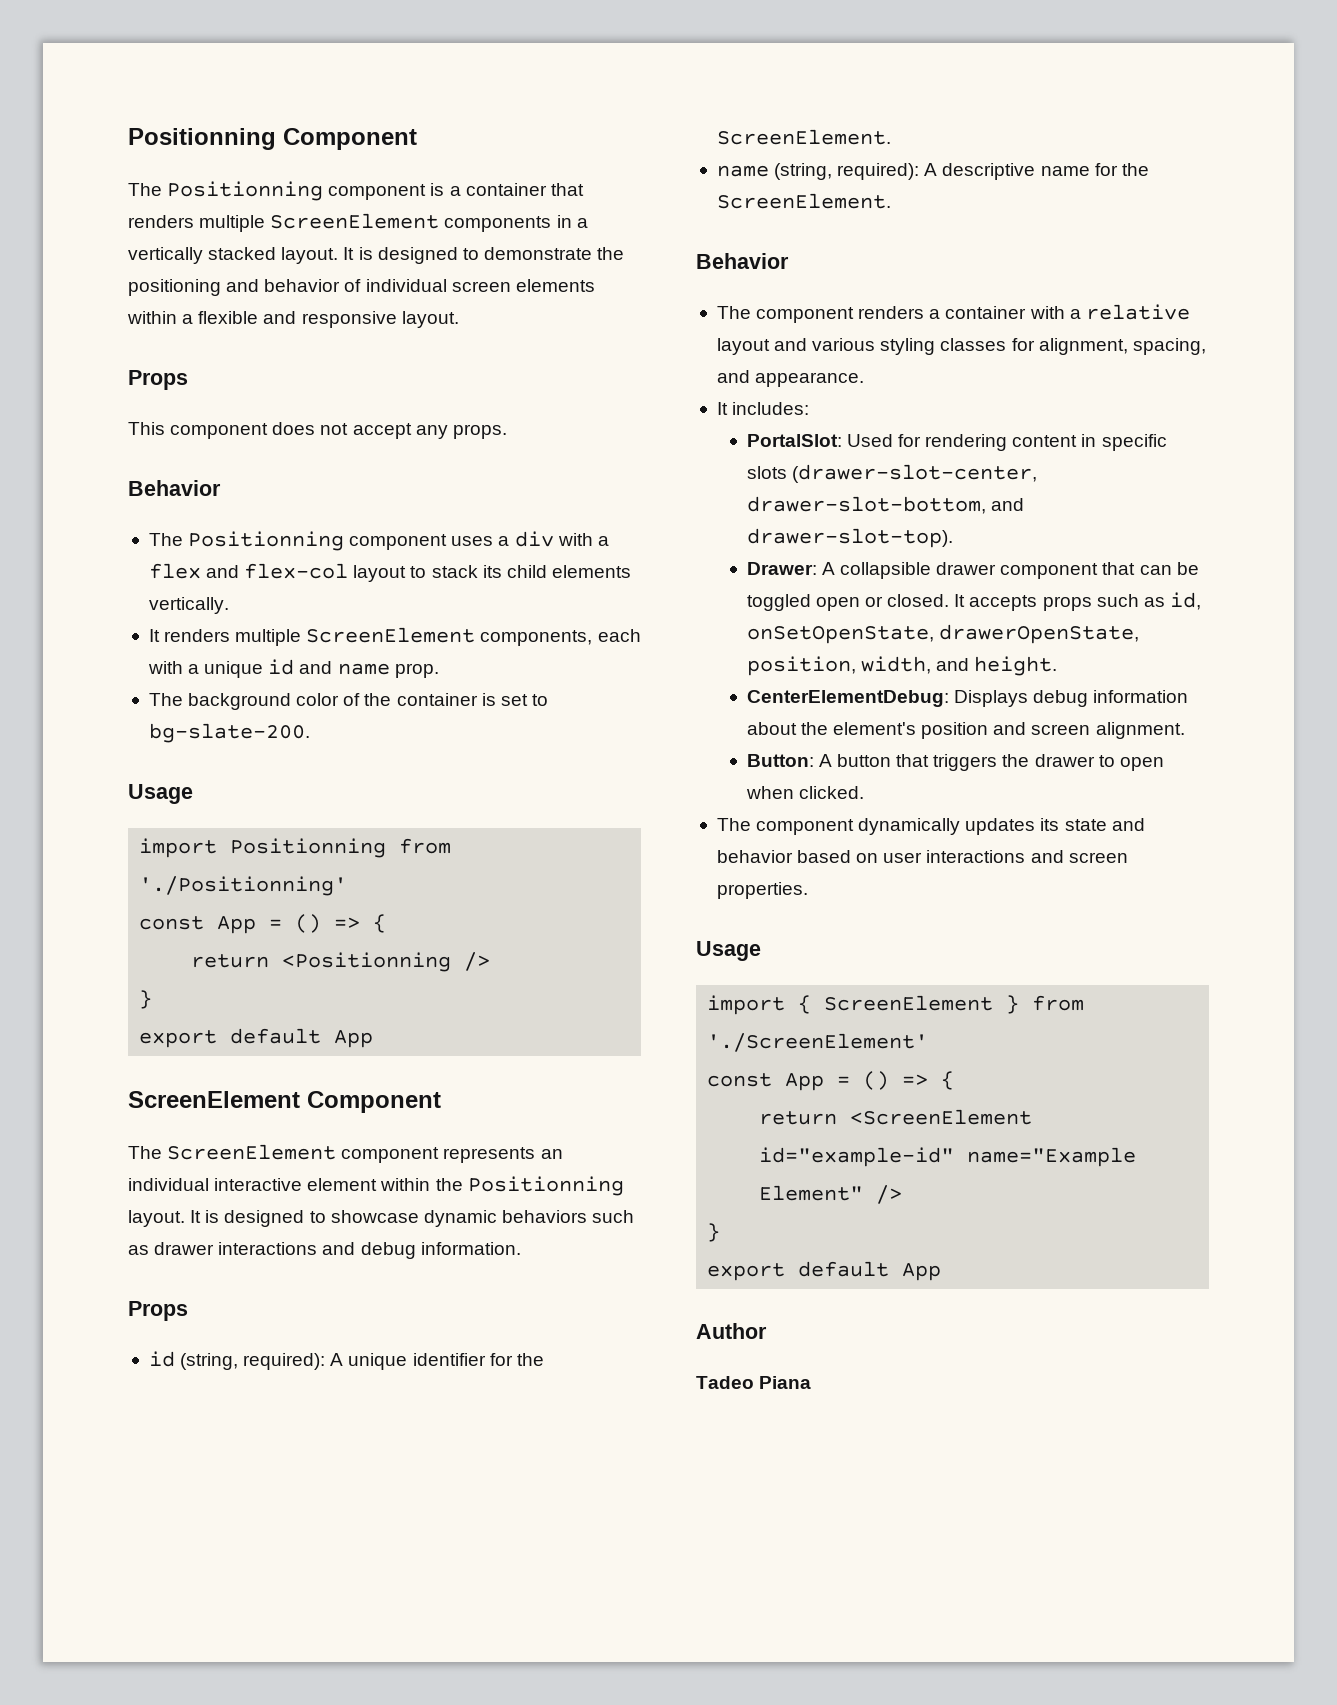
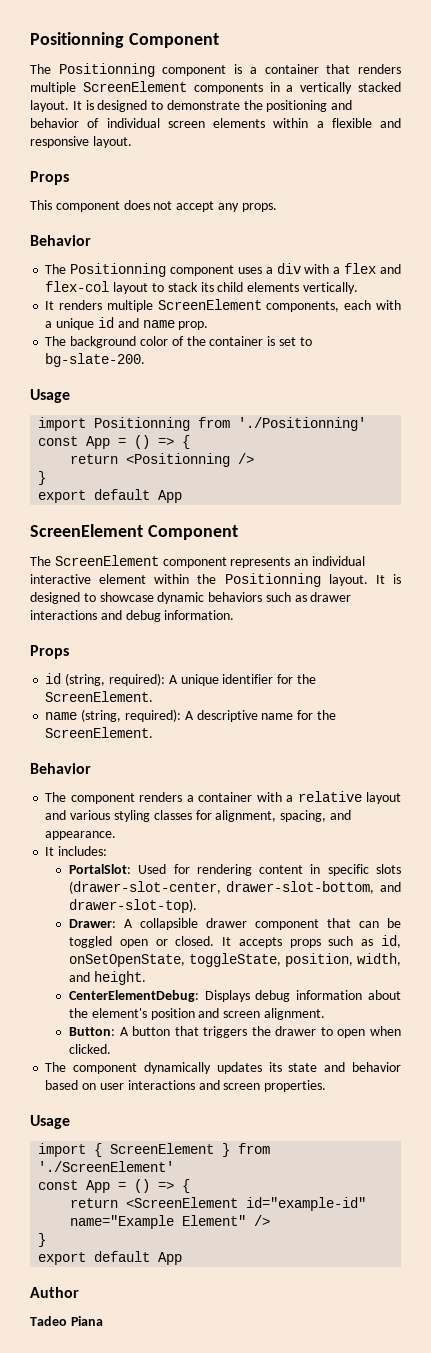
- It accepts props such as id, onSetOpenState, drawerOpenState, position, width, and height.
+ It accepts props such as id, onSetOpenState, toggleState, position, width, and height.

